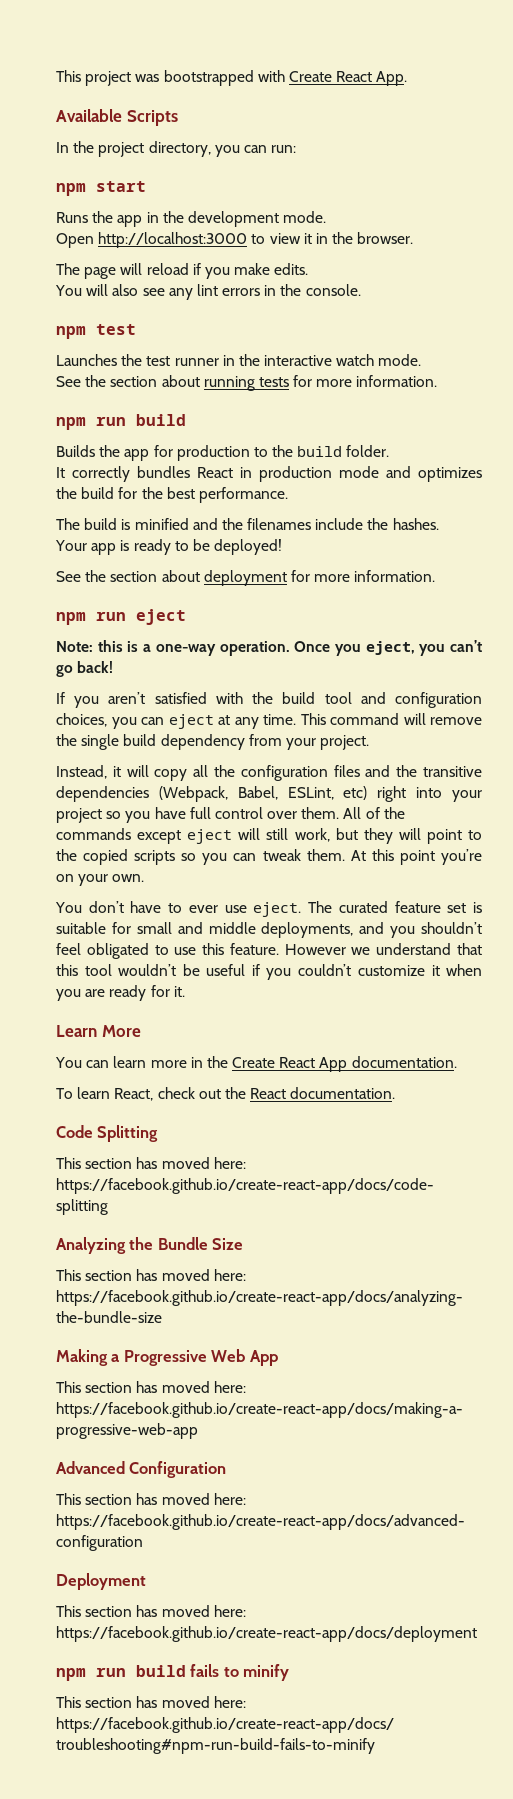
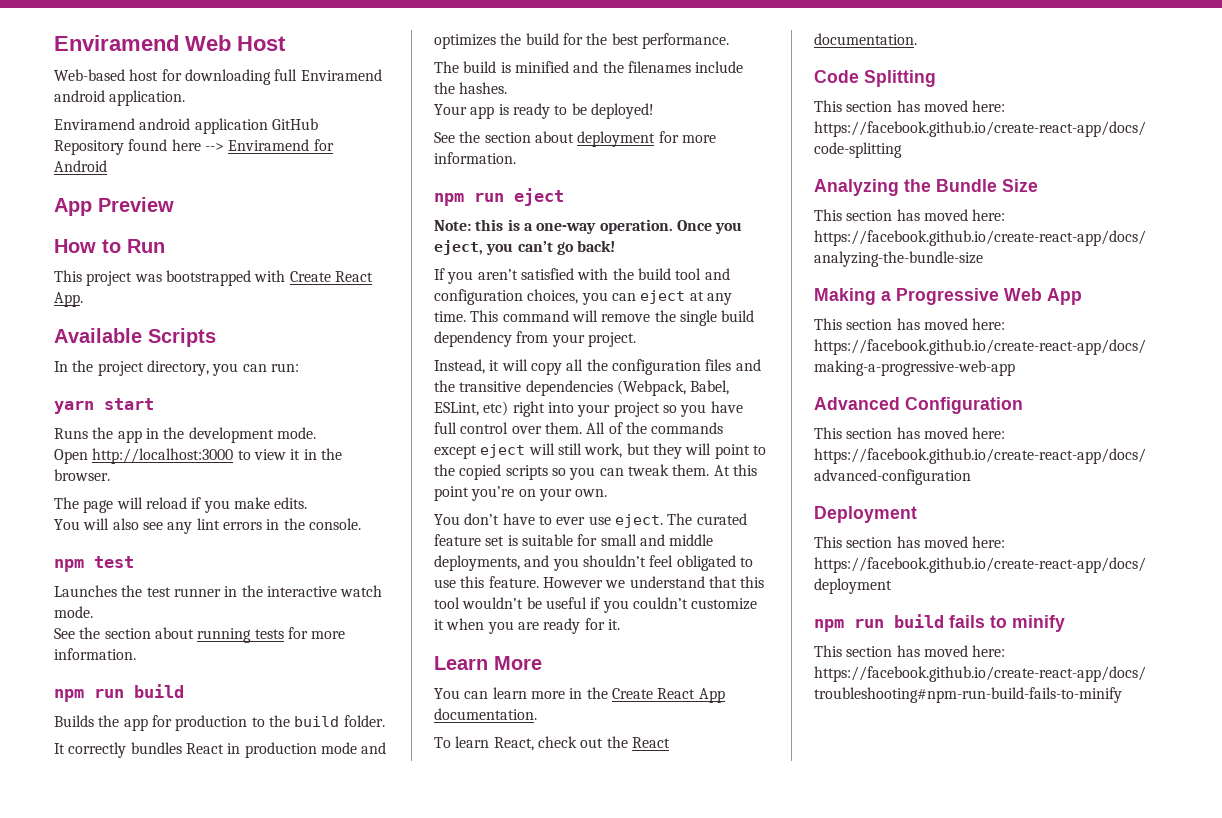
+ Enviramend Web Host
+ Web-based host for downloading full Enviramend android application.
+ Enviramend android application GitHub Repository found here --> Enviramend for Android
+ App Preview
+ How to Run
- npm start
+ yarn start

